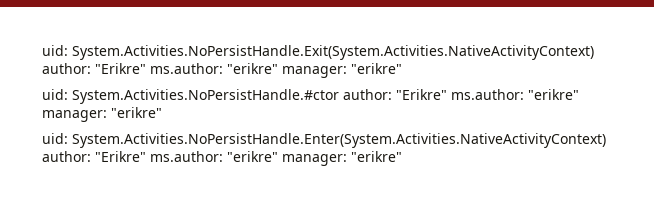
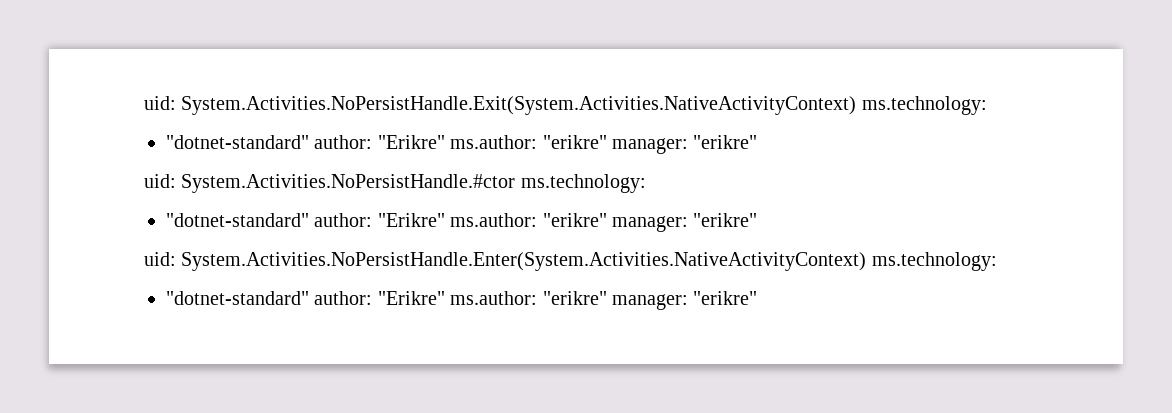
- uid: System.Activities.NoPersistHandle.Exit(System.Activities.NativeActivityContext) author: "Erikre" ms.author: "erikre" manager: "erikre"
+ uid: System.Activities.NoPersistHandle.Exit(System.Activities.NativeActivityContext) ms.technology:
+ "dotnet-standard" author: "Erikre" ms.author: "erikre" manager: "erikre"
- uid: System.Activities.NoPersistHandle.#ctor author: "Erikre" ms.author: "erikre" manager: "erikre"
+ uid: System.Activities.NoPersistHandle.#ctor ms.technology:
+ "dotnet-standard" author: "Erikre" ms.author: "erikre" manager: "erikre"
- uid: System.Activities.NoPersistHandle.Enter(System.Activities.NativeActivityContext) author: "Erikre" ms.author: "erikre" manager: "erikre"
+ uid: System.Activities.NoPersistHandle.Enter(System.Activities.NativeActivityContext) ms.technology:
+ "dotnet-standard" author: "Erikre" ms.author: "erikre" manager: "erikre"

